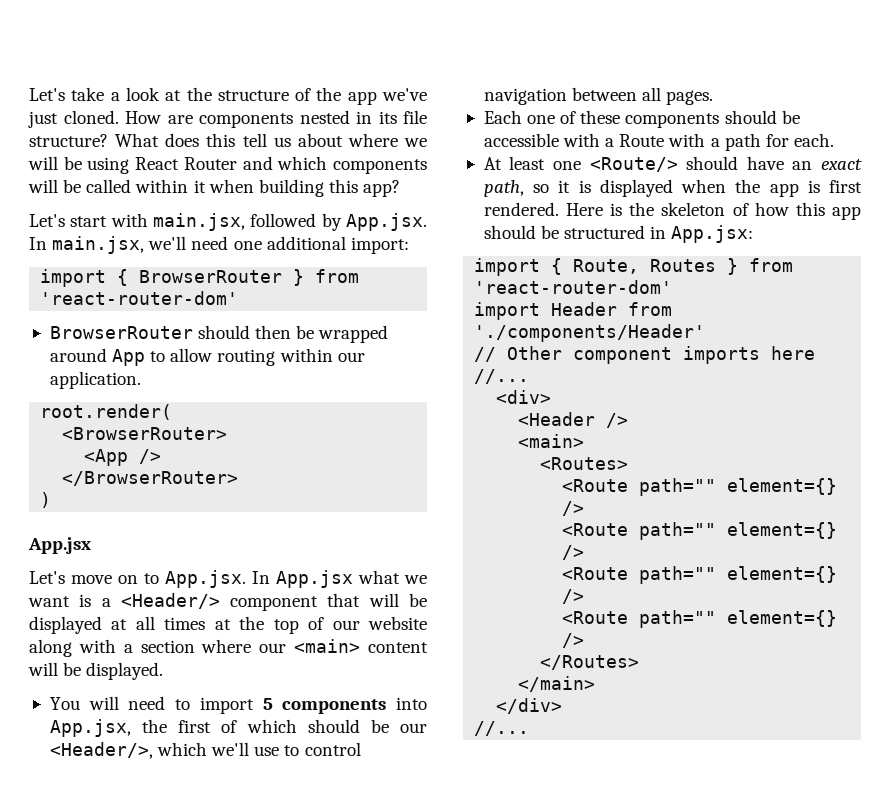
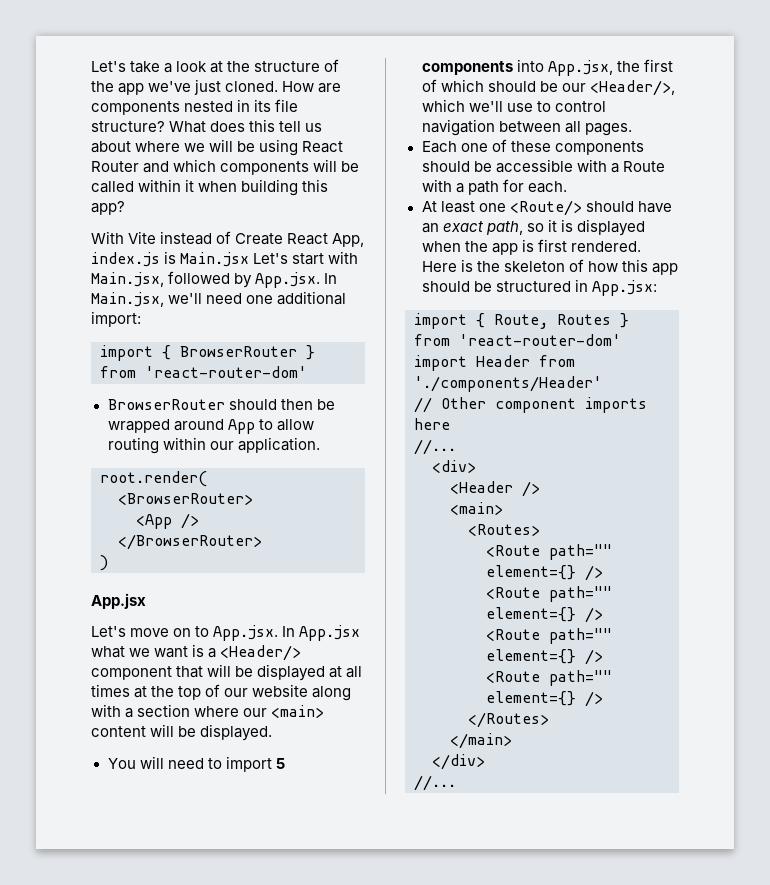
- Let's start with main.jsx, followed by App.jsx. In main.jsx, we'll need one additional import:
+ With Vite instead of Create React App, index.js is Main.jsx Let's start with Main.jsx, followed by App.jsx. In Main.jsx, we'll need one additional import:

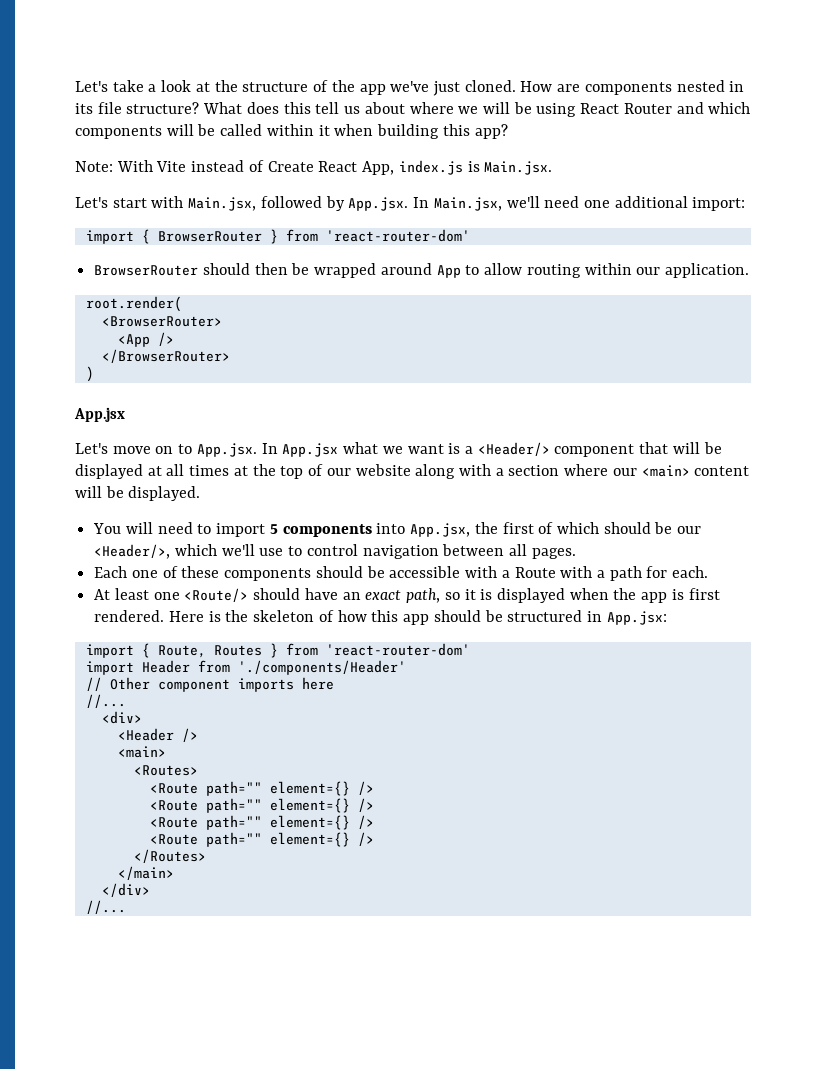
- With Vite instead of Create React App, index.js is Main.jsx Let's start with Main.jsx, followed by App.jsx. In Main.jsx, we'll need one additional import:
+ Note: With Vite instead of Create React App, index.js is Main.jsx.
+ Let's start with Main.jsx, followed by App.jsx. In Main.jsx, we'll need one additional import:

